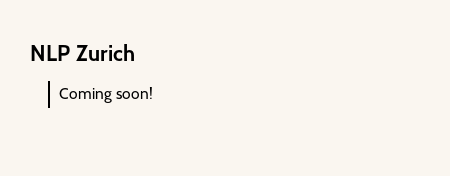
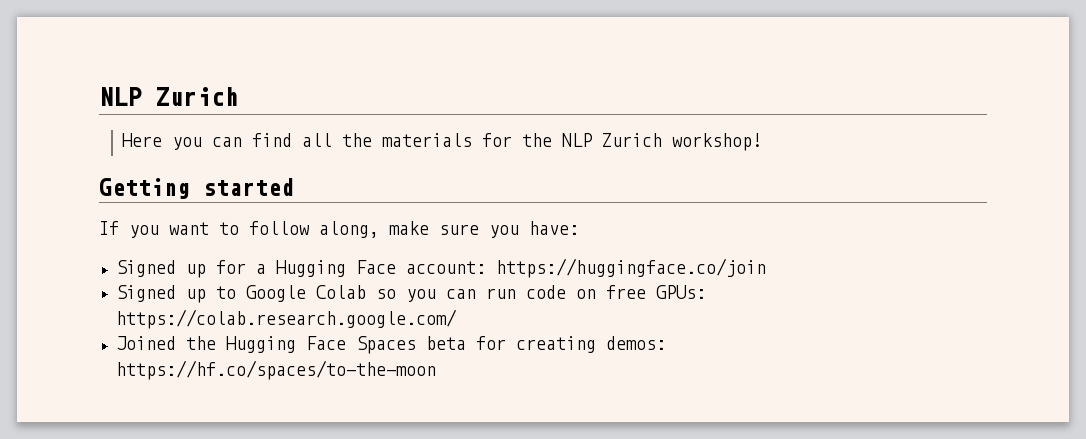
- Coming soon!
+ Here you can find all the materials for the NLP Zurich workshop!
+ Getting started
+ If you want to follow along, make sure you have:
+ Signed up for a Hugging Face account: https://huggingface.co/join
+ Signed up to Google Colab so you can run code on free GPUs: https://colab.research.google.com/
+ Joined the Hugging Face Spaces beta for creating demos: https://hf.co/spaces/to-the-moon

